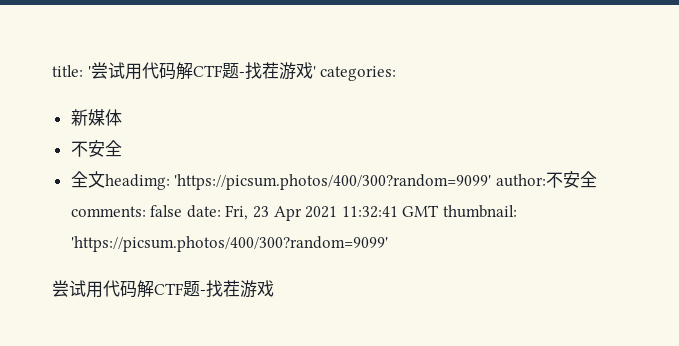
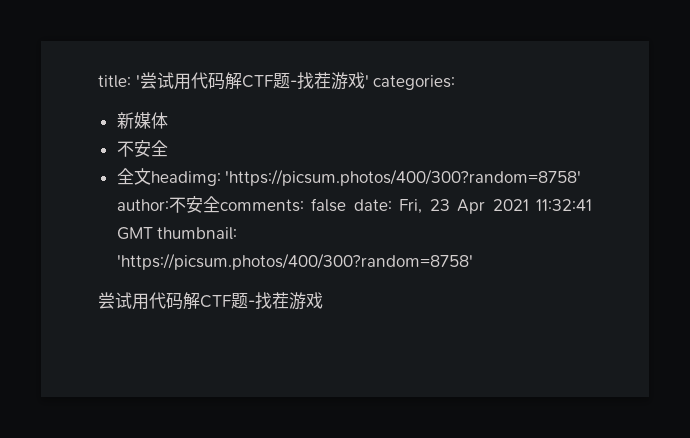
- 全文headimg: 'https://picsum.photos/400/300?random=9099' author:不安全comments: false date: Fri, 23 Apr 2021 11:32:41 GMT thumbnail: 'https://picsum.photos/400/300?random=9099'
+ 全文headimg: 'https://picsum.photos/400/300?random=8758' author:不安全comments: false date: Fri, 23 Apr 2021 11:32:41 GMT thumbnail: 'https://picsum.photos/400/300?random=8758'

